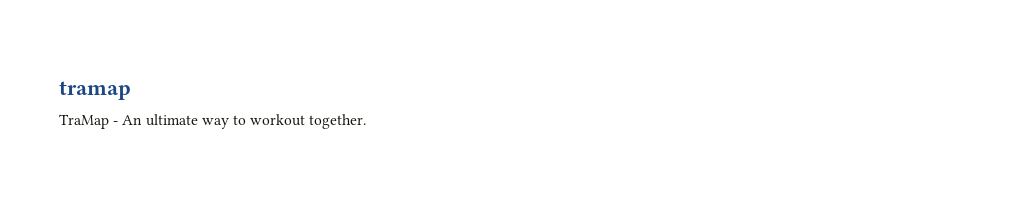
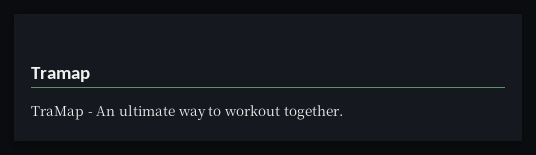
- tramap
+ Tramap

